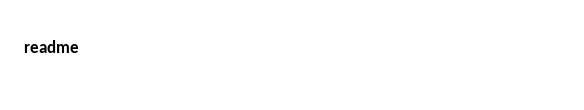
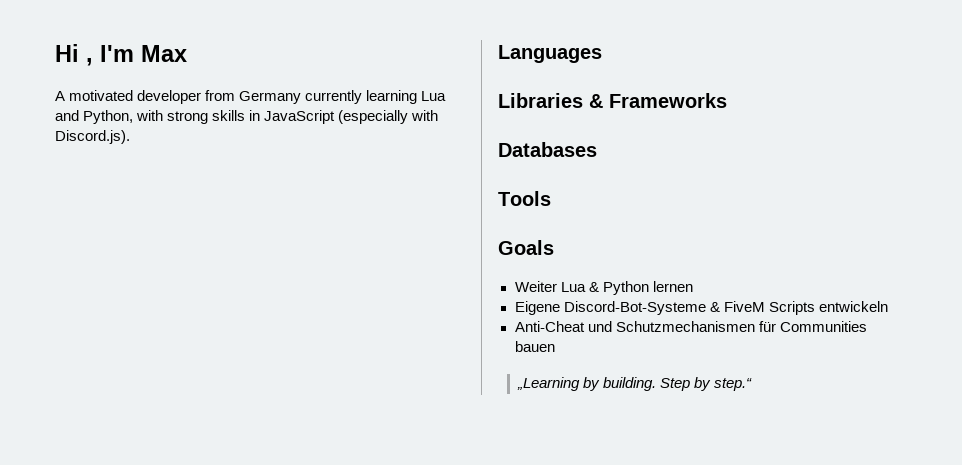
- readme
+ Hi , I'm Max
+ A motivated developer from Germany currently learning Lua and Python, with strong skills in JavaScript (especially with Discord.js).
+ Languages
+ Libraries & Frameworks
+ Databases
+ Tools
+ Goals
+ Weiter Lua & Python lernen
+ Eigene Discord-Bot-Systeme & FiveM Scripts entwickeln
+ Anti-Cheat und Schutzmechanismen für Communities bauen
+ „Learning by building. Step by step.“

